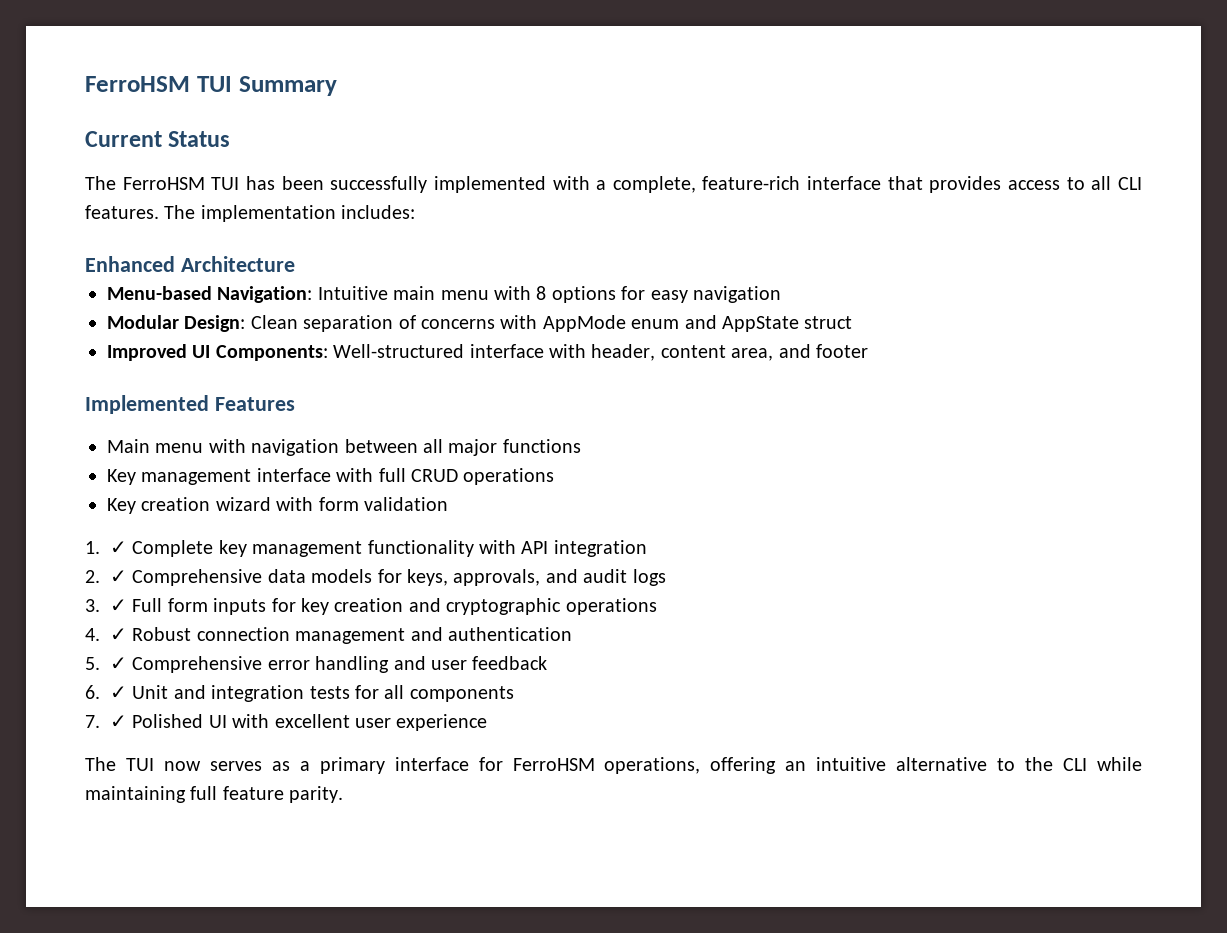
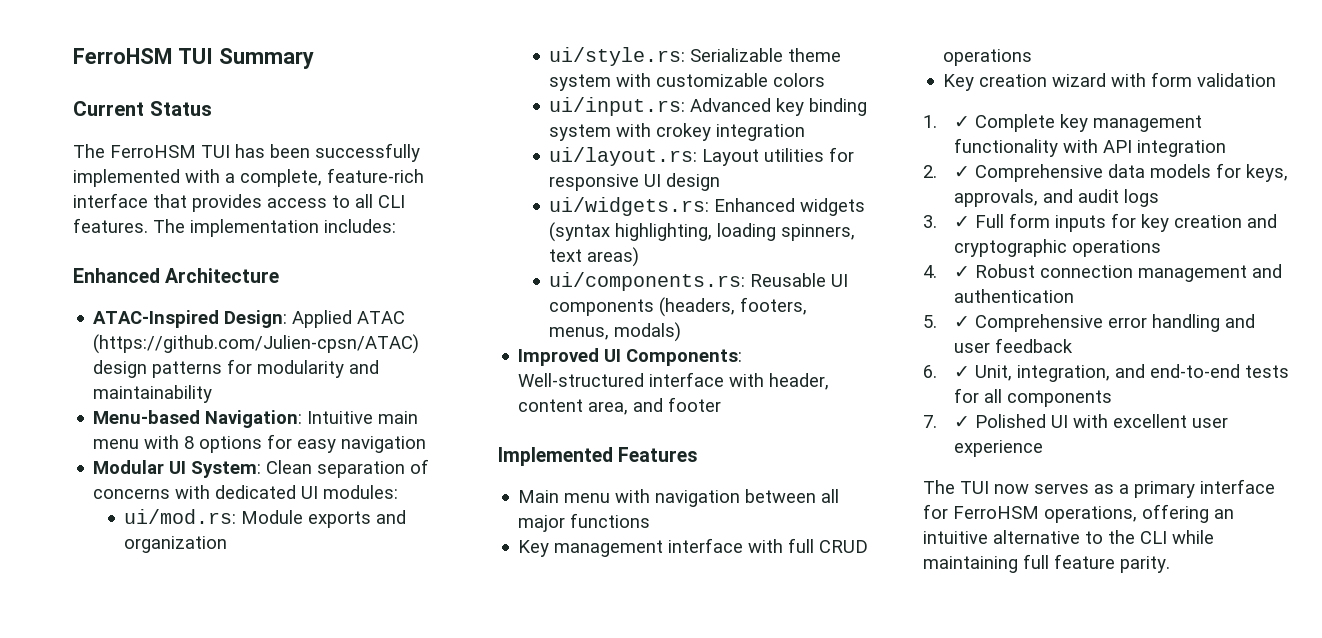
+ ATAC-Inspired Design: Applied ATAC (https://github.com/Julien-cpsn/ATAC) design patterns for modularity and maintainability
- Modular Design: Clean separation of concerns with AppMode enum and AppState struct
+ Modular UI System: Clean separation of concerns with dedicated UI modules:
+ ui/mod.rs: Module exports and organization
+ ui/style.rs: Serializable theme system with customizable colors
+ ui/input.rs: Advanced key binding system with crokey integration
+ ui/layout.rs: Layout utilities for responsive UI design
+ ui/widgets.rs: Enhanced widgets (syntax highlighting, loading spinners, text areas)
+ ui/components.rs: Reusable UI components (headers, footers, menus, modals)
- 6. ✓ Unit and integration tests for all components
+ 6. ✓ Unit, integration, and end-to-end tests for all components

